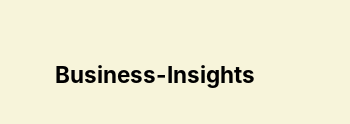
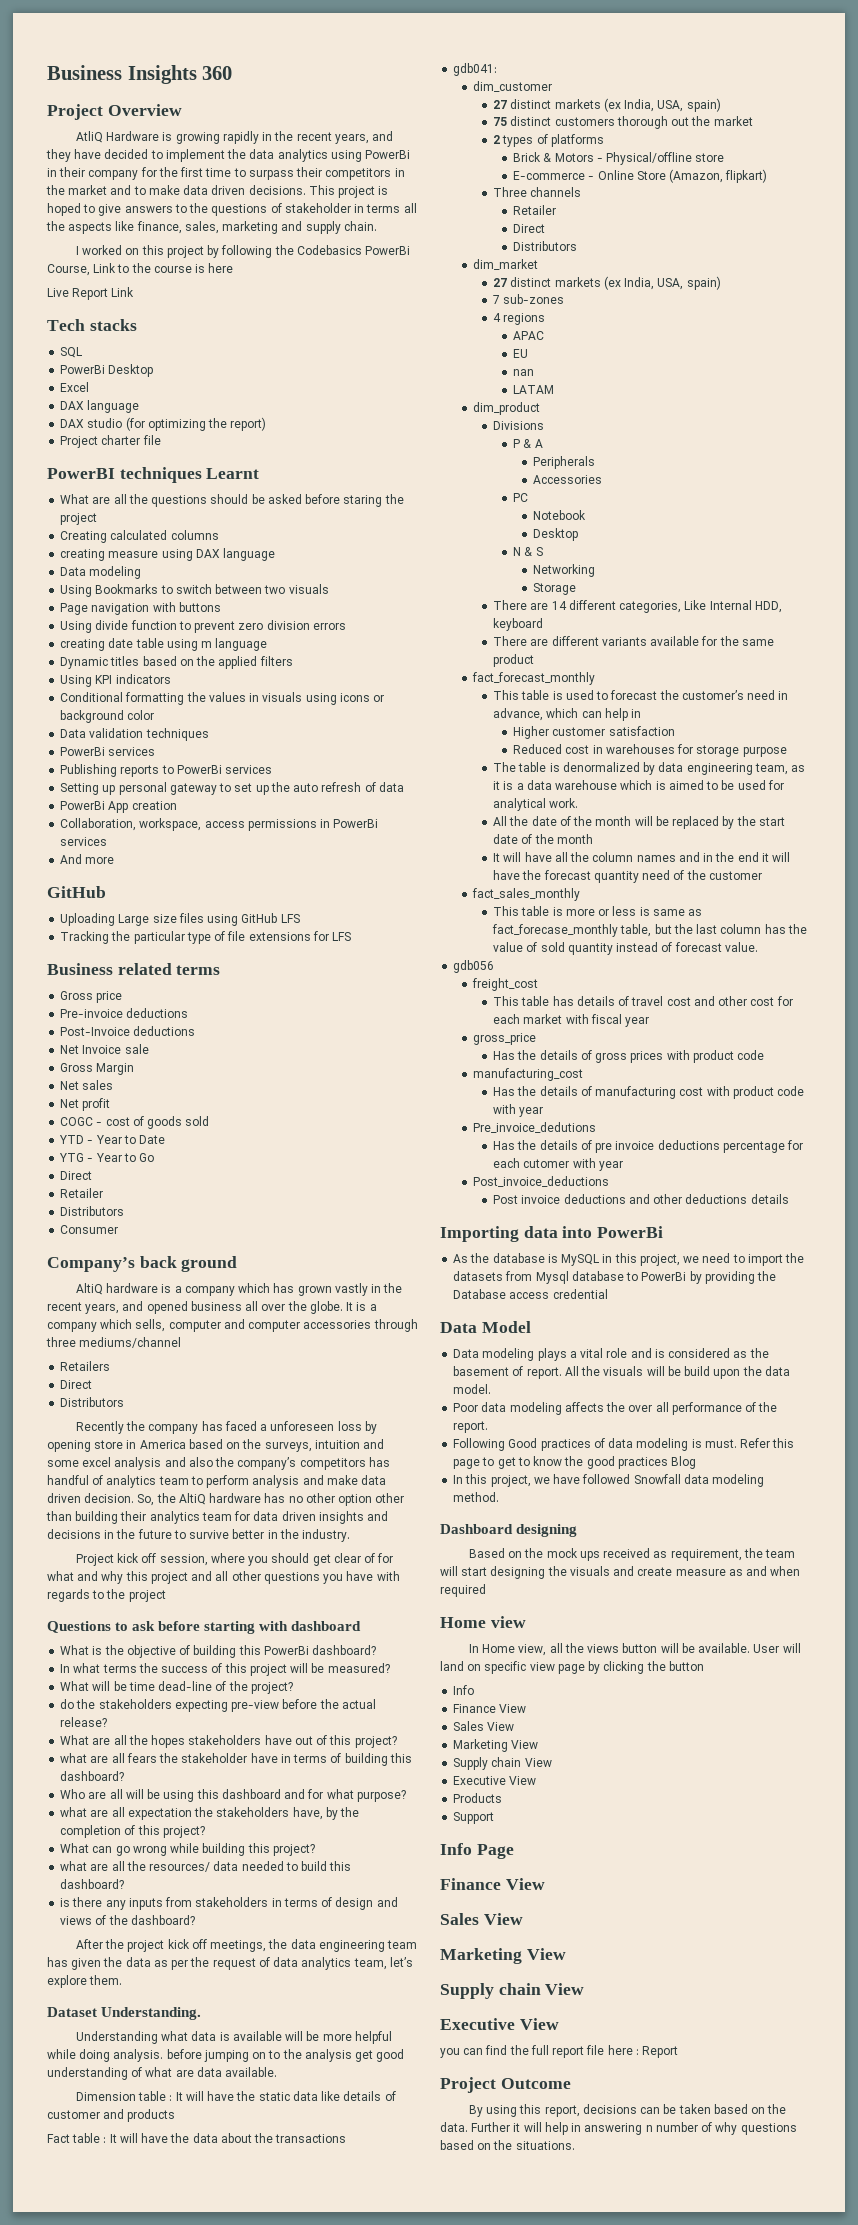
- Business-Insights
+ Business Insights 360
+ Project Overview
+ AtliQ Hardware is growing rapidly in the recent years, and they have decided to implement the data analytics using PowerBi in their company for the first time to surpass their competitors in the market and to make data driven decisions. This project is hoped to give answers to the questions of stakeholder in terms all the aspects like finance, sales, marketing and supply chain.
+ I worked on this project by following the Codebasics PowerBi Course, Link to the course is here
+ Live Report Link
+ Tech stacks
+ SQL
+ PowerBi Desktop
+ Excel
+ DAX language
+ DAX studio (for optimizing the report)
+ Project charter file
+ PowerBI techniques Learnt
+ What are all the questions should be asked before staring the project
+ Creating calculated columns
+ creating measure using DAX language
+ Data modeling
+ Using Bookmarks to switch between two visuals
+ Page navigation with buttons
+ Using divide function to prevent zero division errors
+ creating date table using m language
+ Dynamic titles based on the applied filters
+ Using KPI indicators
+ Conditional formatting the values in visuals using icons or background color
+ Data validation techniques
+ PowerBi services
+ Publishing reports to PowerBi services
+ Setting up personal gateway to set up the auto refresh of data
+ PowerBi App creation
+ Collaboration, workspace, access permissions in PowerBi services
+ And more
+ GitHub
+ Uploading Large size files using GitHub LFS
+ Tracking the particular type of file extensions for LFS
+ Business related terms
+ Gross price
+ Pre-invoice deductions
+ Post-Invoice deductions
+ Net Invoice sale
+ Gross Margin
+ Net sales
+ Net profit
+ COGC - cost of goods sold
+ YTD - Year to Date
+ YTG - Year to Go
+ Direct
+ Retailer
+ Distributors
+ Consumer
+ Company’s back ground
+ AltiQ hardware is a company which has grown vastly in the recent years, and opened business all over the globe. It is a company which sells, computer and computer accessories through three mediums/channel
+ Retailers
+ Direct
+ Distributors
+ Recently the company has faced a unforeseen loss by opening store in America based on the surveys, intuition and some excel analysis and also the company’s competitors has handful of analytics team to perform analysis and make data driven decision. So, the AltiQ hardware has no other option other than building their analytics team for data driven insights and decisions in the future to survive better in the industry.
+ Project kick off session, where you should get clear of for what and why this project and all other questions you have with regards to the project
+ Questions to ask before starting with dashboard
+ What is the objective of building this PowerBi dashboard?
+ In what terms the success of this project will be measured?
+ What will be time dead-line of the project?
+ do the stakeholders expecting pre-view before the actual release?
+ What are all the hopes stakeholders have out of this project?
+ what are all fears the stakeholder have in terms of building this dashboard?
+ Who are all will be using this dashboard and for what purpose?
+ what are all expectation the stakeholders have, by the completion of this project?
+ What can go wrong while building this project?
+ what are all the resources/ data needed to build this dashboard?
+ is there any inputs from stakeholders in terms of design and views of the dashboard?
+ After the project kick off meetings, the data engineering team has given the data as per the request of data analytics team, let’s explore them.
+ Dataset Understanding.
+ Understanding what data is available will be more helpful while doing analysis. before jumping on to the analysis get good understanding of what are data available.
+ Dimension table : It will have the static data like details of customer and products
+ Fact table : It will have the data about the transactions
+ gdb041:
+ dim_customer
+ 27 distinct markets (ex India, USA, spain)
+ 75 distinct customers thorough out the market
+ 2 types of platforms
+ Brick & Motors - Physical/offline store
+ E-commerce - Online Store (Amazon, flipkart)
+ Three channels
+ Retailer
+ Direct
+ Distributors
+ dim_market
+ 27 distinct markets (ex India, USA, spain)
+ 7 sub-zones
+ 4 regions
+ APAC
+ EU
+ nan
+ LATAM
+ dim_product
+ Divisions
+ P & A
+ Peripherals
+ Accessories
+ PC
+ Notebook
+ Desktop
+ N & S
+ Networking
+ Storage
+ There are 14 different categories, Like Internal HDD, keyboard
+ There are different variants available for the same product
+ fact_forecast_monthly
+ This table is used to forecast the customer’s need in advance, which can help in
+ Higher customer satisfaction
+ Reduced cost in warehouses for storage purpose
+ The table is denormalized by data engineering team, as it is a data warehouse which is aimed to be used for analytical work.
+ All the date of the month will be replaced by the start date of the month
+ It will have all the column names and in the end it will have the forecast quantity need of the customer
+ fact_sales_monthly
+ This table is more or less is same as fact_forecase_monthly table, but the last column has the value of sold quantity instead of forecast value.
+ gdb056
+ freight_cost
+ This table has details of travel cost and other cost for each market with fiscal year
+ gross_price
+ Has the details of gross prices with product code
+ manufacturing_cost
+ Has the details of manufacturing cost with product code with year
+ Pre_invoice_dedutions
+ Has the details of pre invoice deductions percentage for each cutomer with year
+ Post_invoice_deductions
+ Post invoice deductions and other deductions details
+ Importing data into PowerBi
+ As the database is MySQL in this project, we need to import the datasets from Mysql database to PowerBi by providing the Database access credential
+ Data Model
+ Data modeling plays a vital role and is considered as the basement of report. All the visuals will be build upon the data model.
+ Poor data modeling affects the over all performance of the report.
+ Following Good practices of data modeling is must. Refer this page to get to know the good practices Blog
+ In this project, we have followed Snowfall data modeling method.
+ Dashboard designing
+ Based on the mock ups received as requirement, the team will start designing the visuals and create measure as and when required
+ Home view
+ In Home view, all the views button will be available. User will land on specific view page by clicking the button
+ Info
+ Finance View
+ Sales View
+ Marketing View
+ Supply chain View
+ Executive View
+ Products
+ Support
+ Info Page
+ Finance View
+ Sales View
+ Marketing View
+ Supply chain View
+ Executive View
+ you can find the full report file here : Report
+ Project Outcome
+ By using this report, decisions can be taken based on the data. Further it will help in answering n number of why questions based on the situations.

